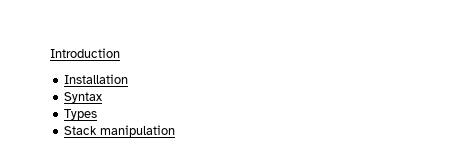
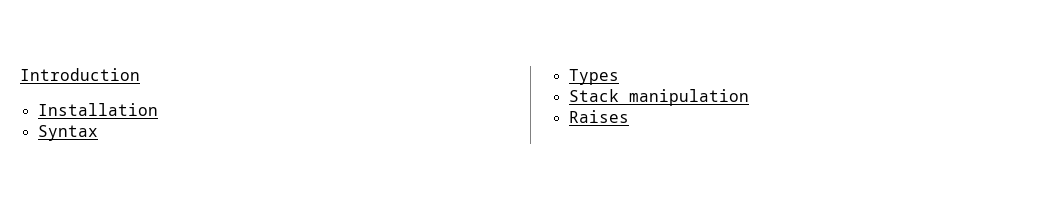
+ Raises

